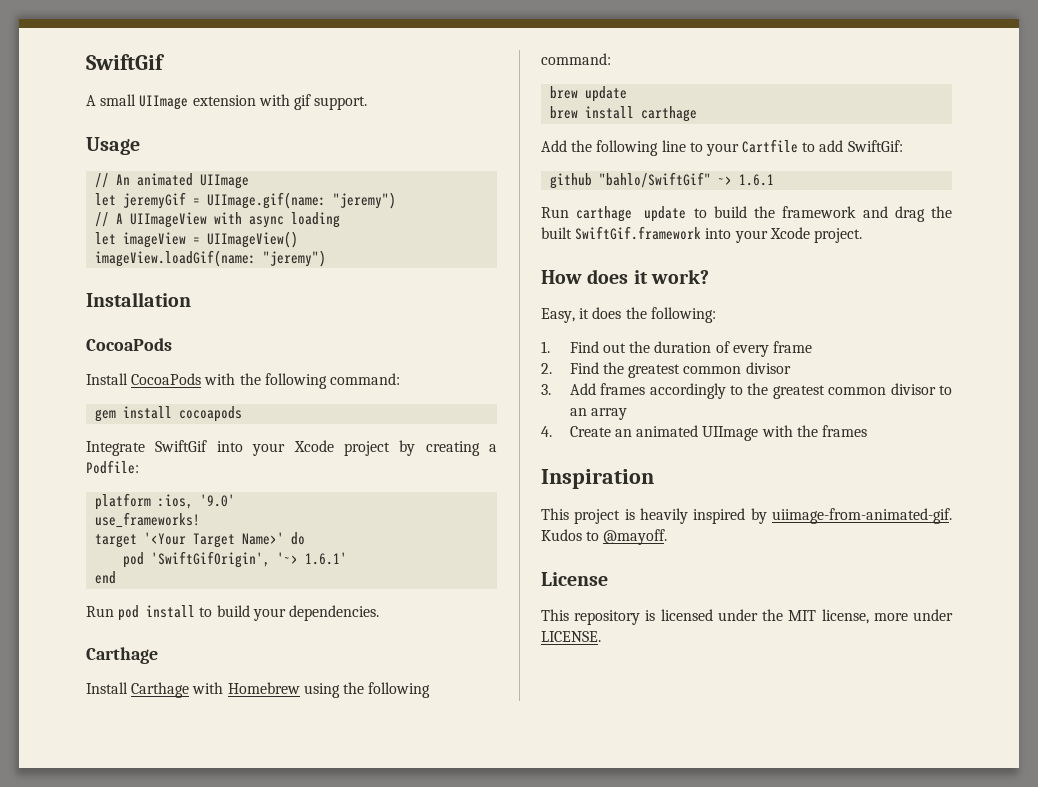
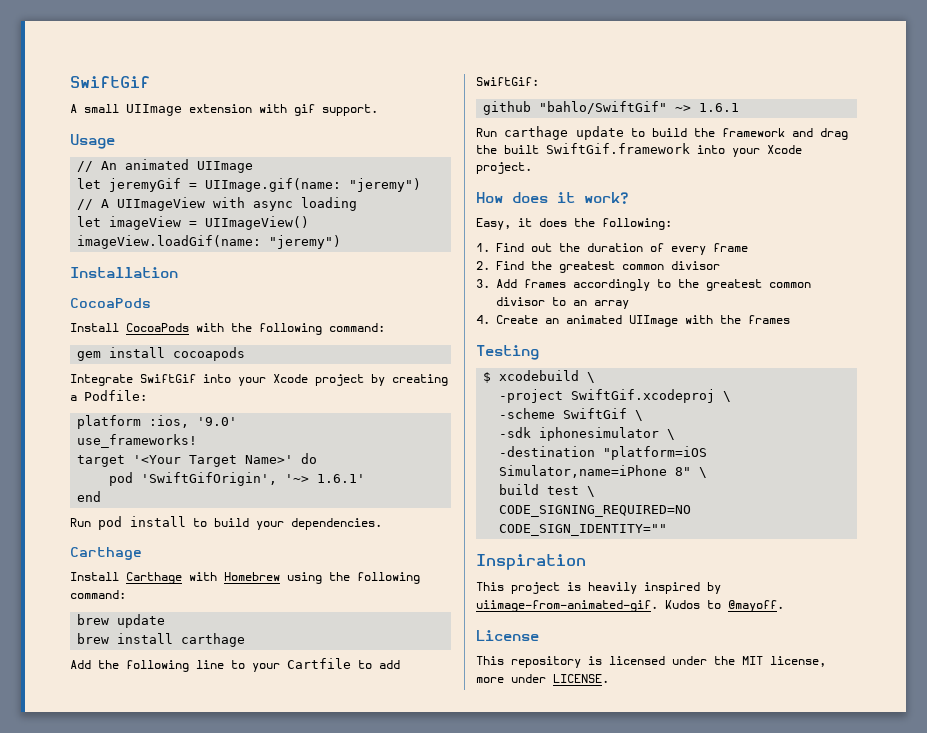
+ Testing
+ $ xcodebuild \
+ -project SwiftGif.xcodeproj \
+ -scheme SwiftGif \
+ -sdk iphonesimulator \
+ -destination "platform=iOS Simulator,name=iPhone 8" \
+ build test \
+ CODE_SIGNING_REQUIRED=NO CODE_SIGN_IDENTITY=""

